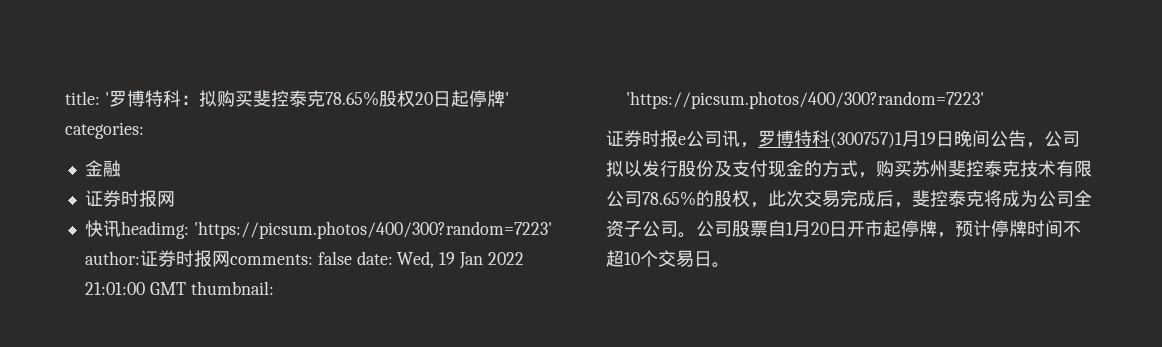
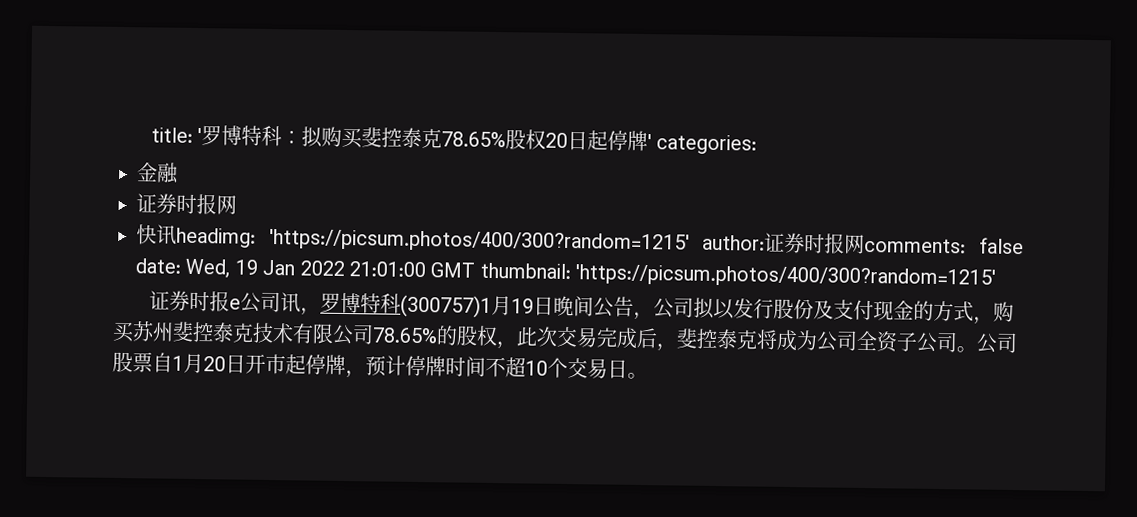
- 快讯headimg: 'https://picsum.photos/400/300?random=7223' author:证券时报网comments: false date: Wed, 19 Jan 2022 21:01:00 GMT thumbnail: 'https://picsum.photos/400/300?random=7223'
+ 快讯headimg: 'https://picsum.photos/400/300?random=1215' author:证券时报网comments: false date: Wed, 19 Jan 2022 21:01:00 GMT thumbnail: 'https://picsum.photos/400/300?random=1215'

